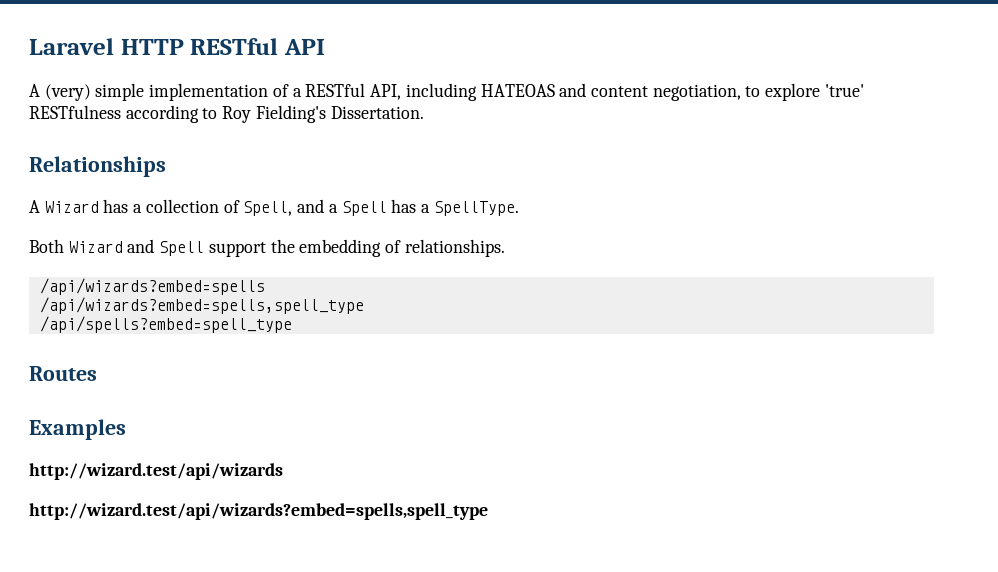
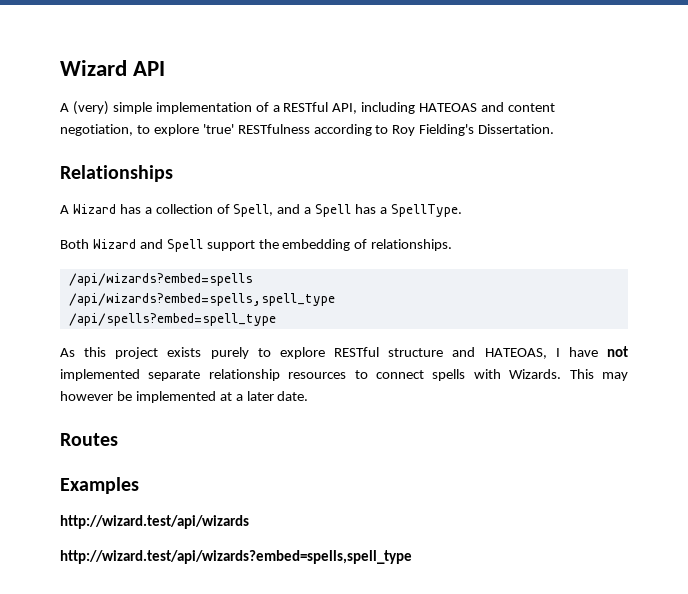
- Laravel HTTP RESTful API
+ Wizard API
+ As this project exists purely to explore RESTful structure and HATEOAS, I have not implemented separate relationship resources to connect spells with Wizards. This may however be implemented at a later date.

